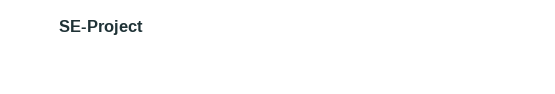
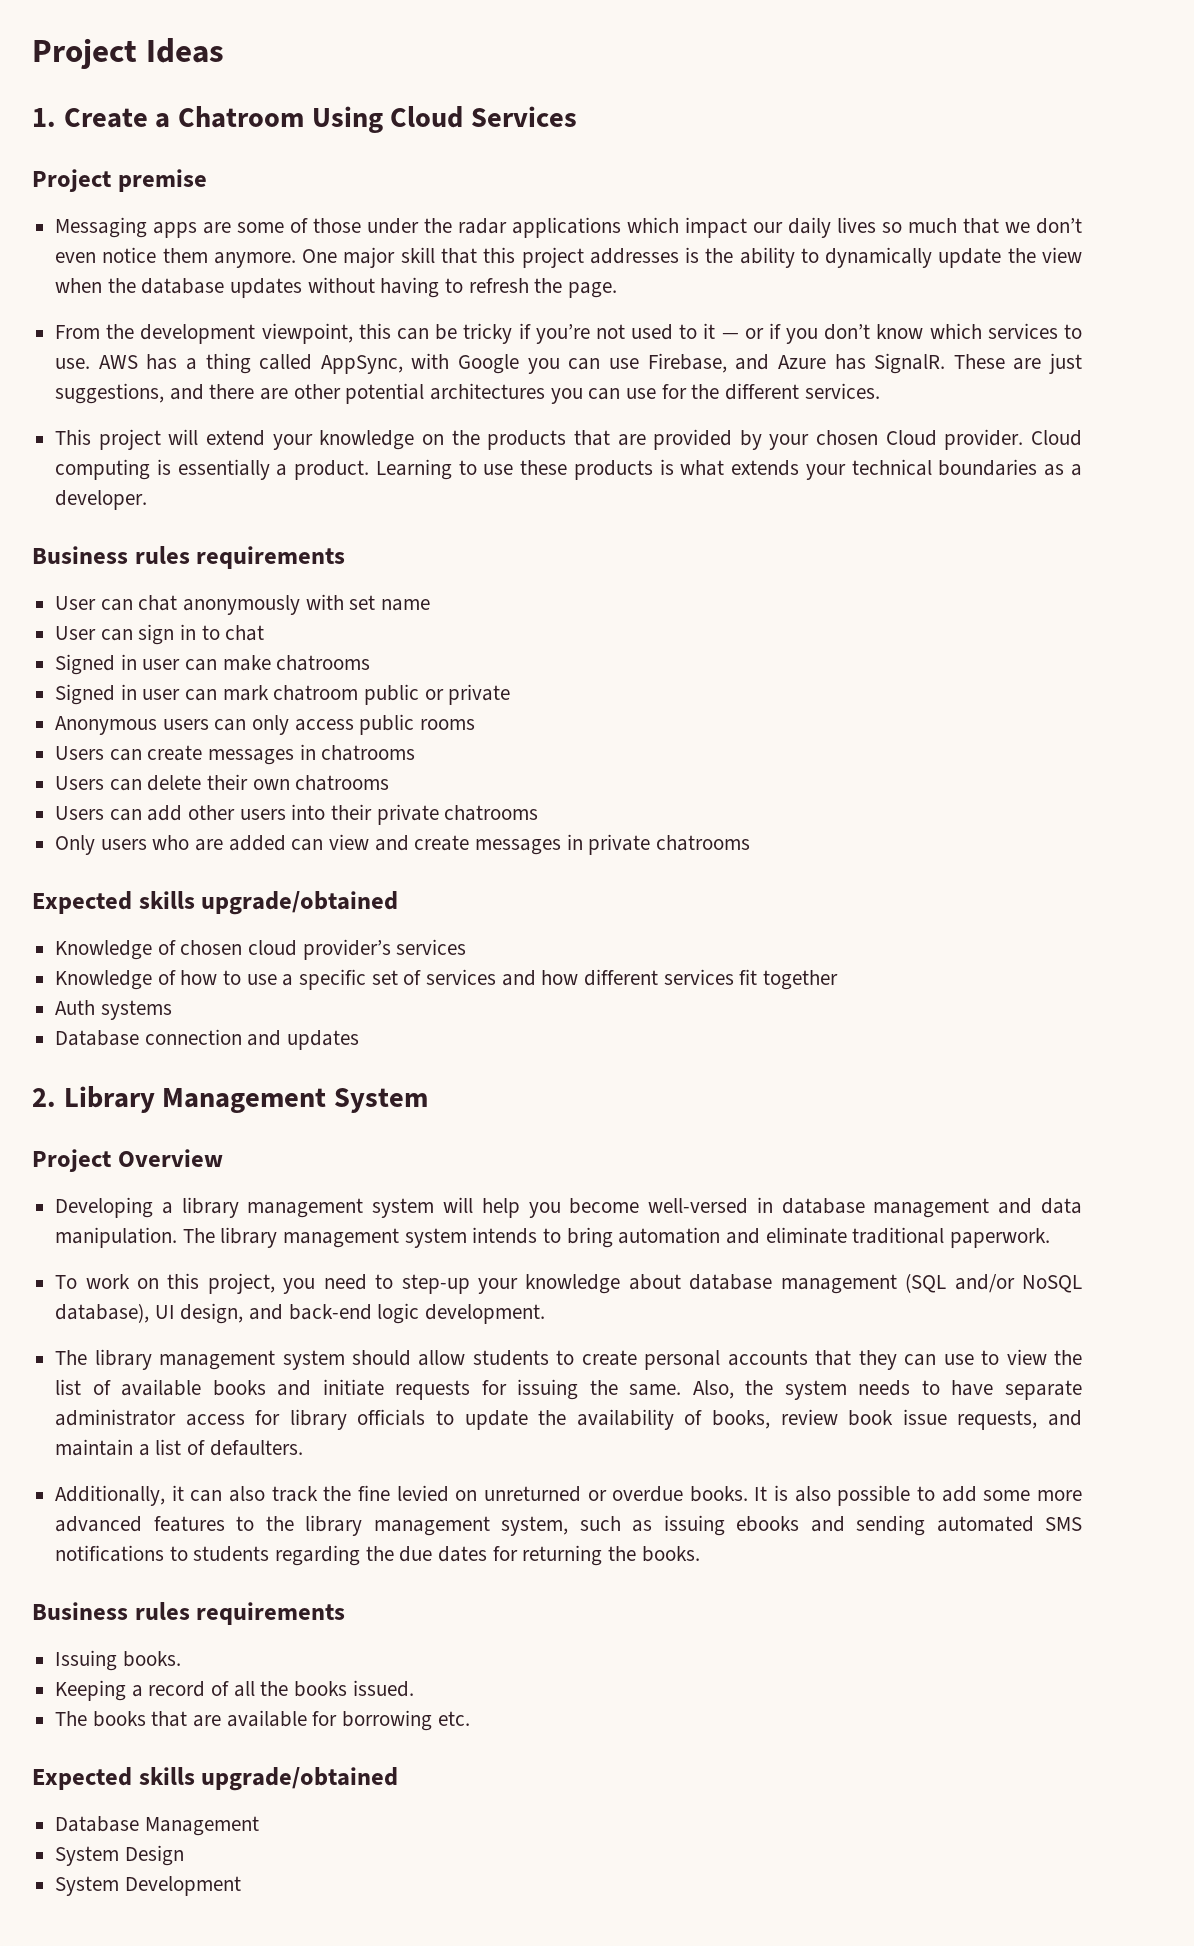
- SE-Project
+ Project Ideas
+ 1. Create a Chatroom Using Cloud Services
+ Project premise
+ Messaging apps are some of those under the radar applications which impact our daily lives so much that we don’t even notice them anymore. One major skill that this project addresses is the ability to dynamically update the view when the database updates without having to refresh the page.
+ From the development viewpoint, this can be tricky if you’re not used to it — or if you don’t know which services to use. AWS has a thing called AppSync, with Google you can use Firebase, and Azure has SignalR. These are just suggestions, and there are other potential architectures you can use for the different services.
+ This project will extend your knowledge on the products that are provided by your chosen Cloud provider. Cloud computing is essentially a product. Learning to use these products is what extends your technical boundaries as a developer.
+ Business rules requirements
+ User can chat anonymously with set name
+ User can sign in to chat
+ Signed in user can make chatrooms
+ Signed in user can mark chatroom public or private
+ Anonymous users can only access public rooms
+ Users can create messages in chatrooms
+ Users can delete their own chatrooms
+ Users can add other users into their private chatrooms
+ Only users who are added can view and create messages in private chatrooms
+ Expected skills upgrade/obtained
+ Knowledge of chosen cloud provider’s services
+ Knowledge of how to use a specific set of services and how different services fit together
+ Auth systems
+ Database connection and updates
+ 2. Library Management System
+ Project Overview
+ Developing a library management system will help you become well-versed in database management and data manipulation. The library management system intends to bring automation and eliminate traditional paperwork.
+ To work on this project, you need to step-up your knowledge about database management (SQL and/or NoSQL database), UI design, and back-end logic development.
+ The library management system should allow students to create personal accounts that they can use to view the list of available books and initiate requests for issuing the same. Also, the system needs to have separate administrator access for library officials to update the availability of books, review book issue requests, and maintain a list of defaulters.
+ Additionally, it can also track the fine levied on unreturned or overdue books. It is also possible to add some more advanced features to the library management system, such as issuing ebooks and sending automated SMS notifications to students regarding the due dates for returning the books.
+ Business rules requirements
+ Issuing books.
+ Keeping a record of all the books issued.
+ The books that are available for borrowing etc.
+ Expected skills upgrade/obtained
+ Database Management
+ System Design
+ System Development

